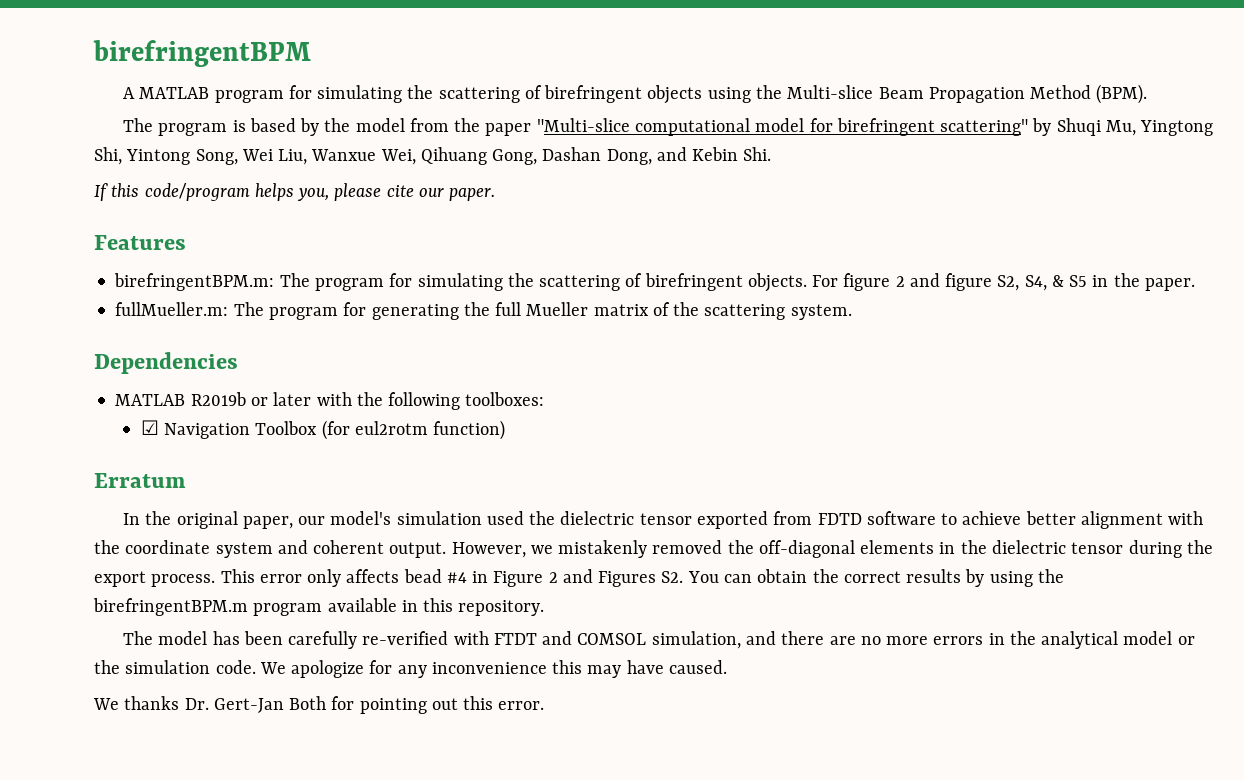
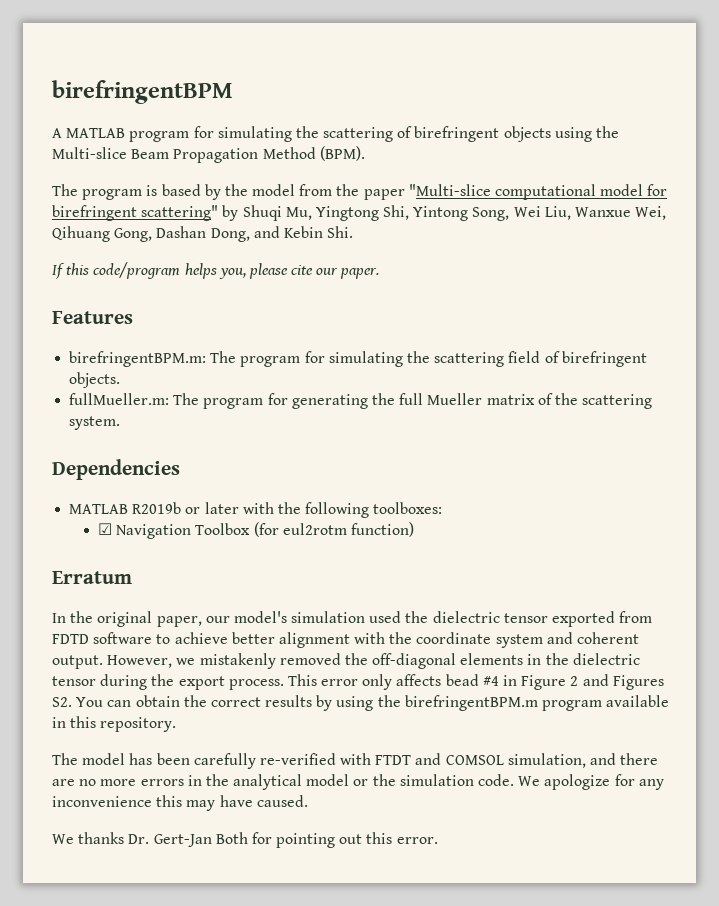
- birefringentBPM.m: The program for simulating the scattering of birefringent objects. For figure 2 and figure S2, S4, & S5 in the paper.
+ birefringentBPM.m: The program for simulating the scattering field of birefringent objects.

